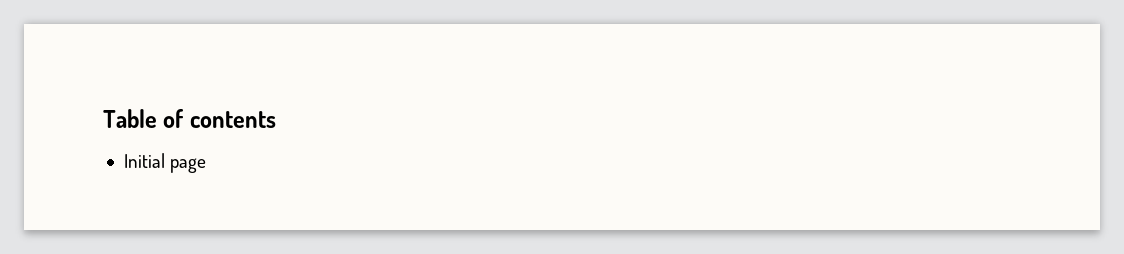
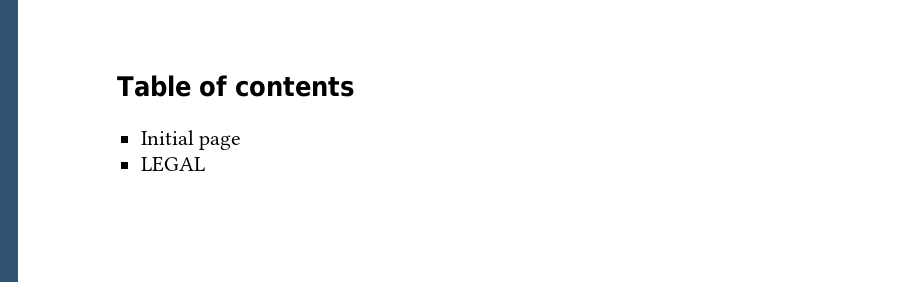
+ LEGAL

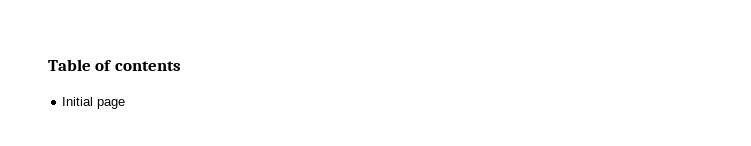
- LEGAL

